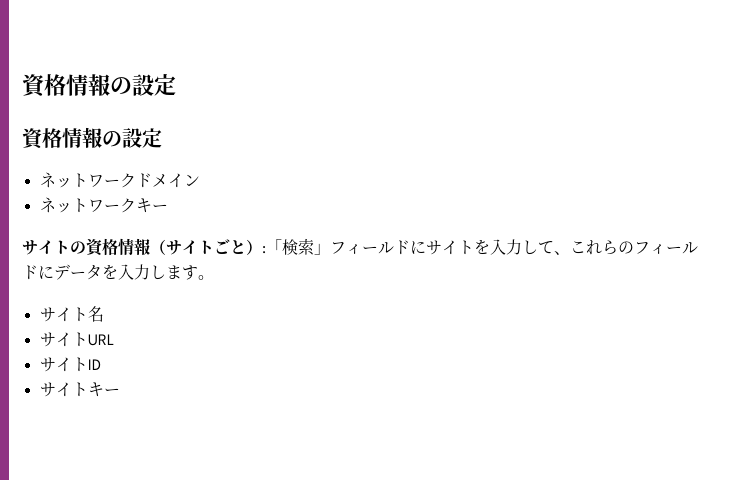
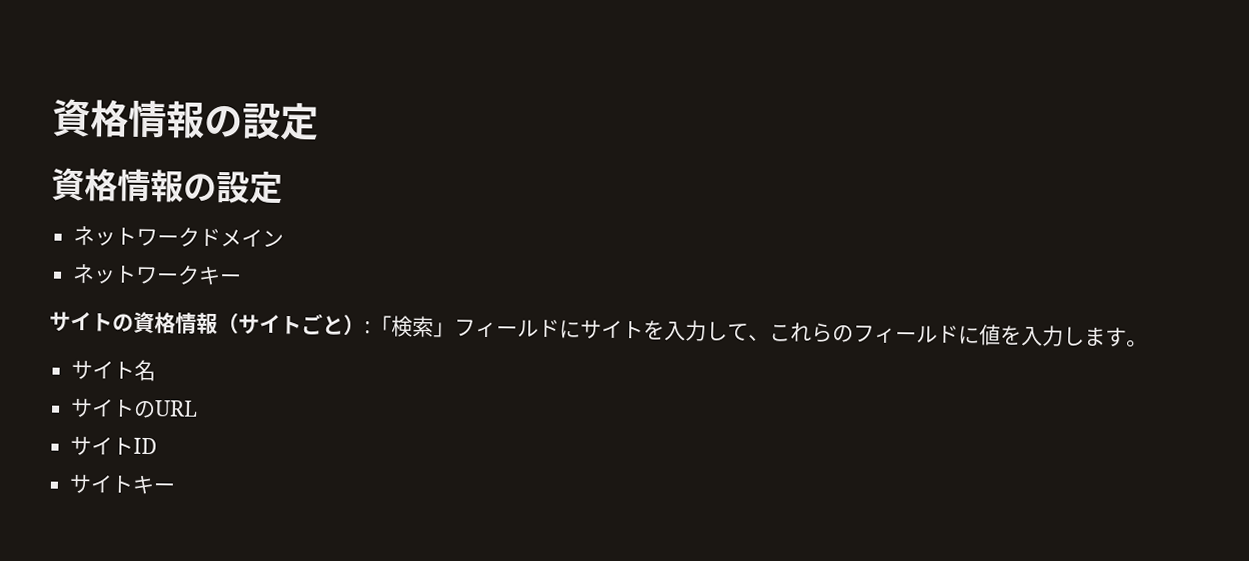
- サイトの資格情報（サイトごと）:「検索」フィールドにサイトを入力して、これらのフィールドにデータを入力します。
+ サイトの資格情報（サイトごと）:「検索」フィールドにサイトを入力して、これらのフィールドに値を入力します。
- サイトURL
+ サイトのURL

